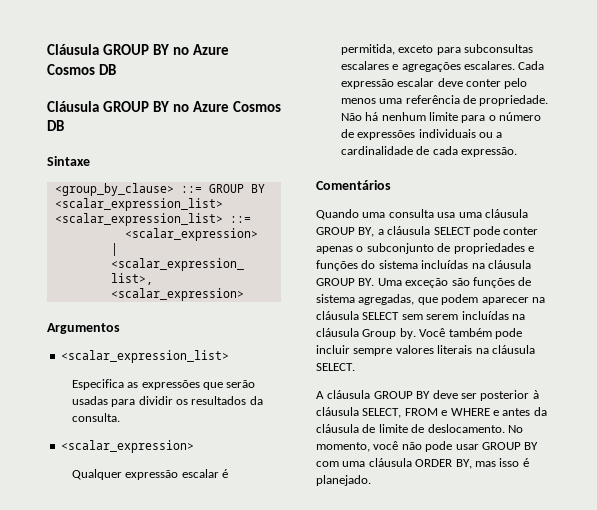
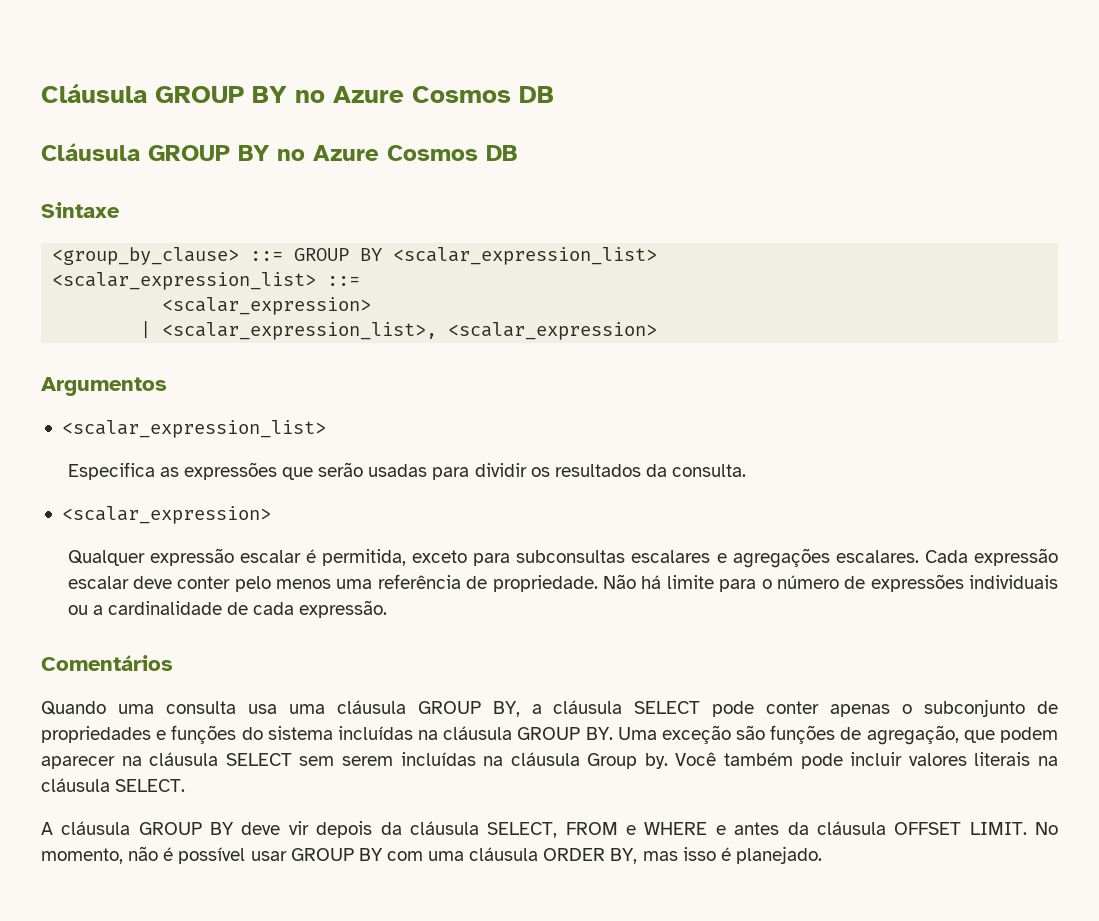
- Não há nenhum limite para o número de expressões individuais ou a cardinalidade de cada expressão.
+ Não há limite para o número de expressões individuais ou a cardinalidade de cada expressão.
- Quando uma consulta usa uma cláusula GROUP BY, a cláusula SELECT pode conter apenas o subconjunto de propriedades e funções do sistema incluídas na cláusula GROUP BY. Uma exceção são funções de sistema agregadas, que podem aparecer na cláusula SELECT sem serem incluídas na cláusula Group by.
+ Quando uma consulta usa uma cláusula GROUP BY, a cláusula SELECT pode conter apenas o subconjunto de propriedades e funções do sistema incluídas na cláusula GROUP BY. Uma exceção são funções de agregação, que podem aparecer na cláusula SELECT sem serem incluídas na cláusula Group by.
- Você também pode incluir sempre valores literais na cláusula SELECT.
+ Você também pode incluir valores literais na cláusula SELECT.
- A cláusula GROUP BY deve ser posterior à cláusula SELECT, FROM e WHERE e antes da cláusula de limite de deslocamento. No momento, você não pode usar GROUP BY com uma cláusula ORDER BY, mas isso é planejado.
+ A cláusula GROUP BY deve vir depois da cláusula SELECT, FROM e WHERE e antes da cláusula OFFSET LIMIT. No momento, não é possível usar GROUP BY com uma cláusula ORDER BY, mas isso é planejado.

